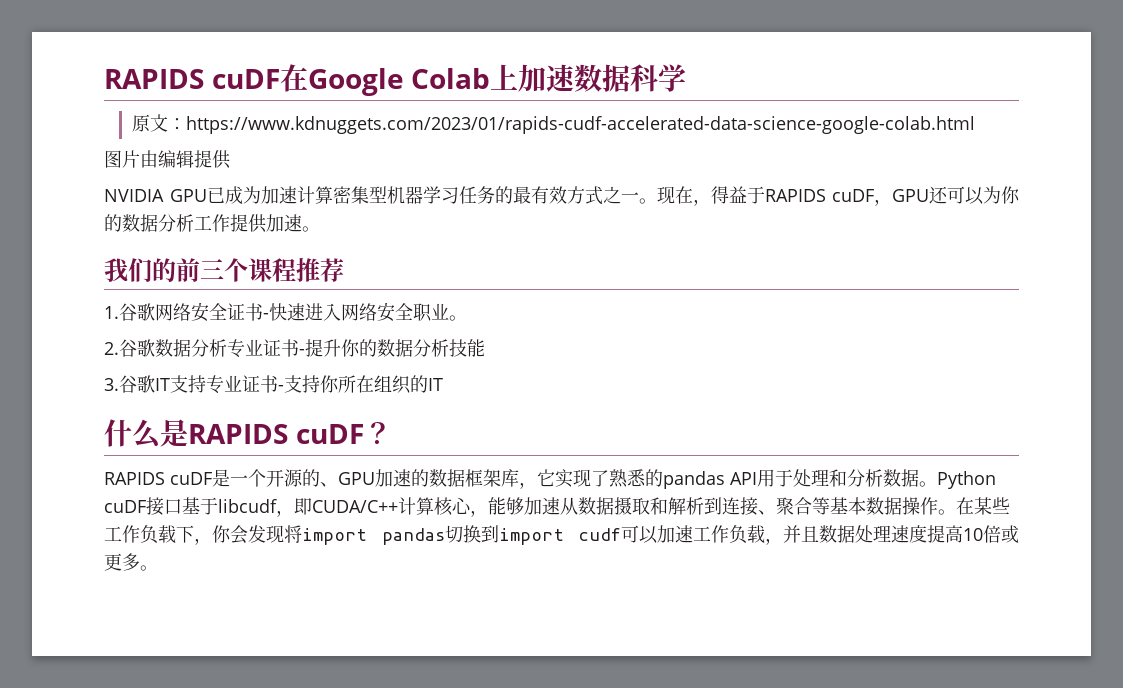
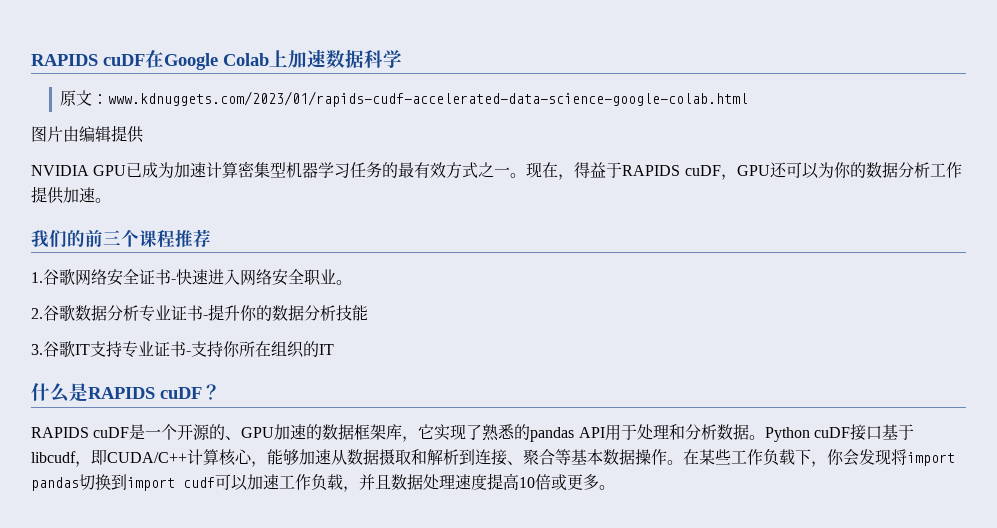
- 原文：https://www.kdnuggets.com/2023/01/rapids-cudf-accelerated-data-science-google-colab.html
+ 原文：www.kdnuggets.com/2023/01/rapids-cudf-accelerated-data-science-google-colab.html

